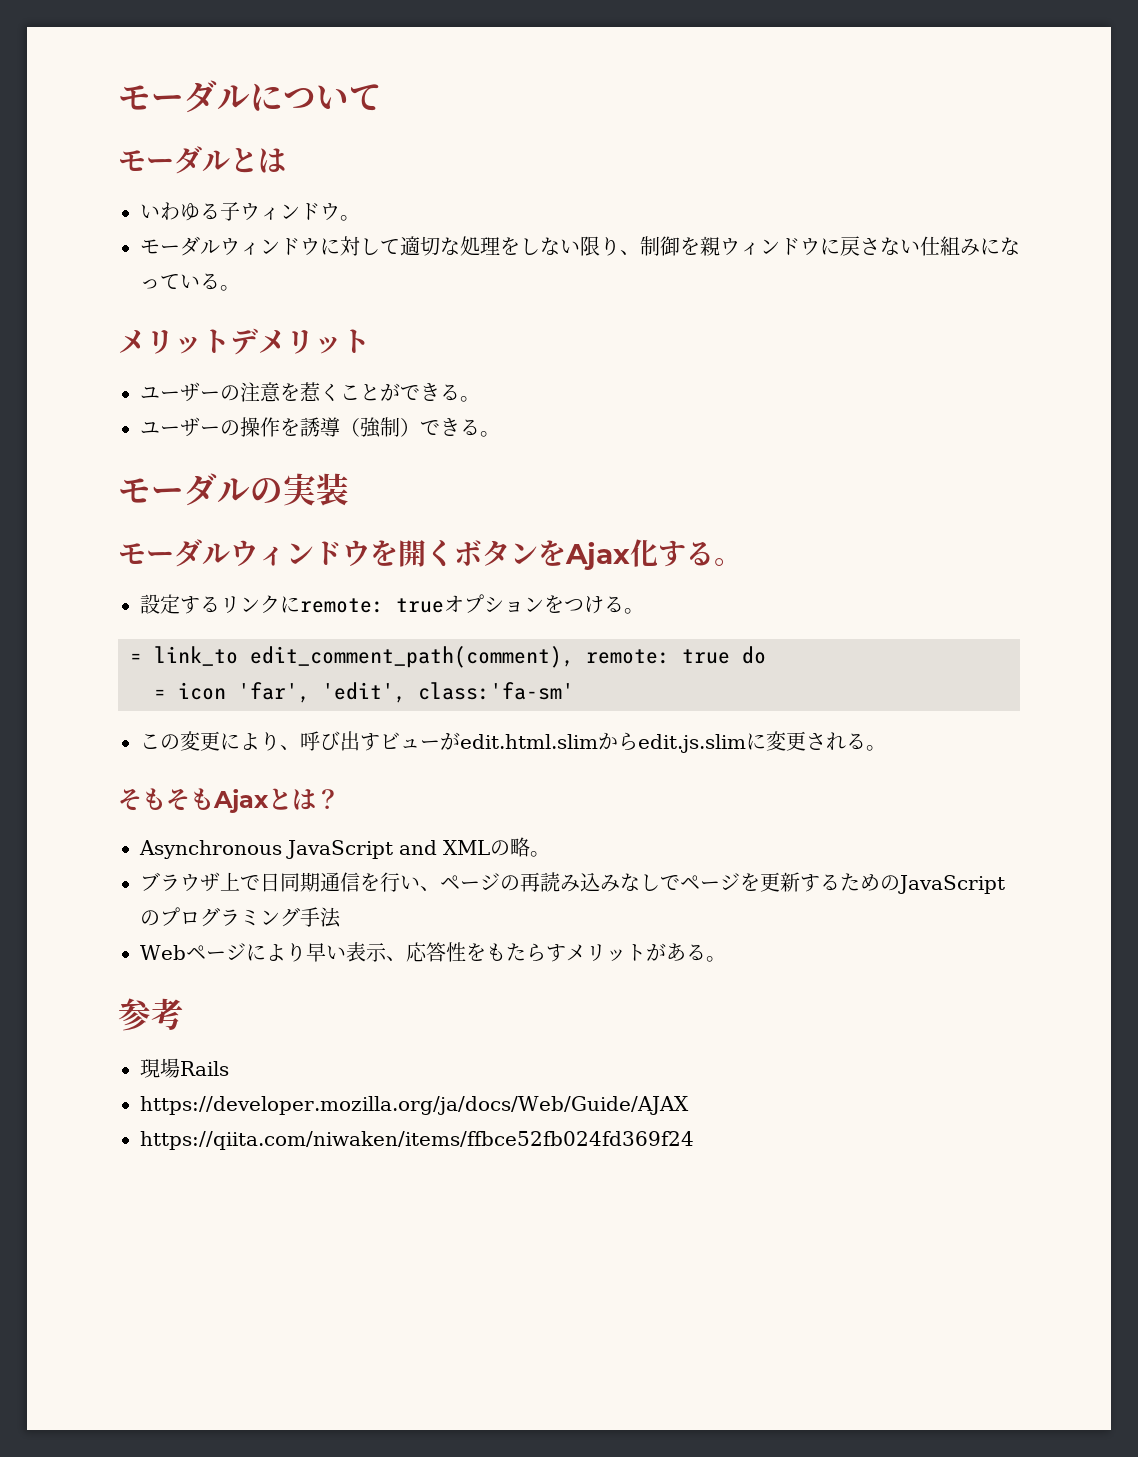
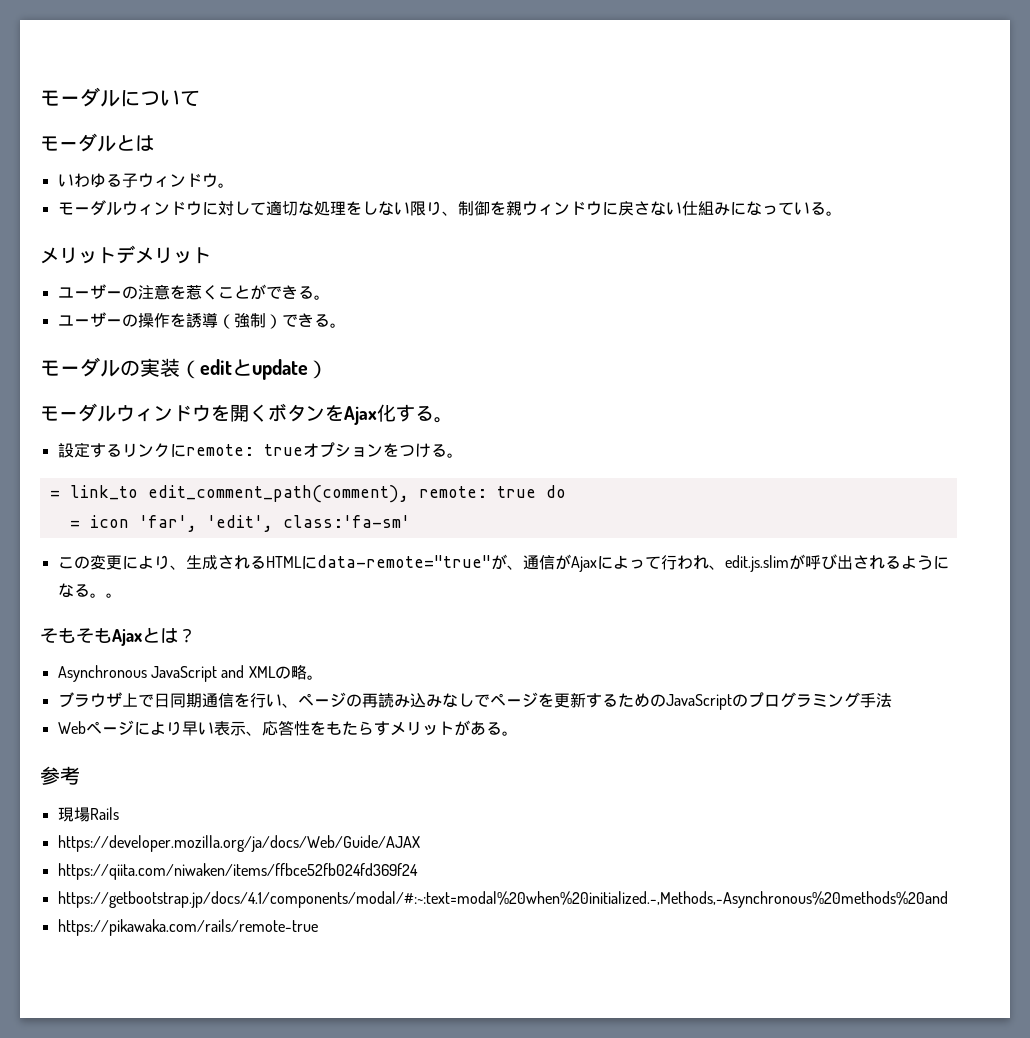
- モーダルの実装
+ モーダルの実装（editとupdate）
- この変更により、呼び出すビューがedit.html.slimからedit.js.slimに変更される。
+ この変更により、生成されるHTMLにdata-remote="true"が、通信がAjaxによって行われ、edit.js.slimが呼び出されるようになる。。
+ https://getbootstrap.jp/docs/4.1/components/modal/#:~:text=modal%20when%20initialized.-,Methods,-Asynchronous%20methods%20and
+ https://pikawaka.com/rails/remote-true

